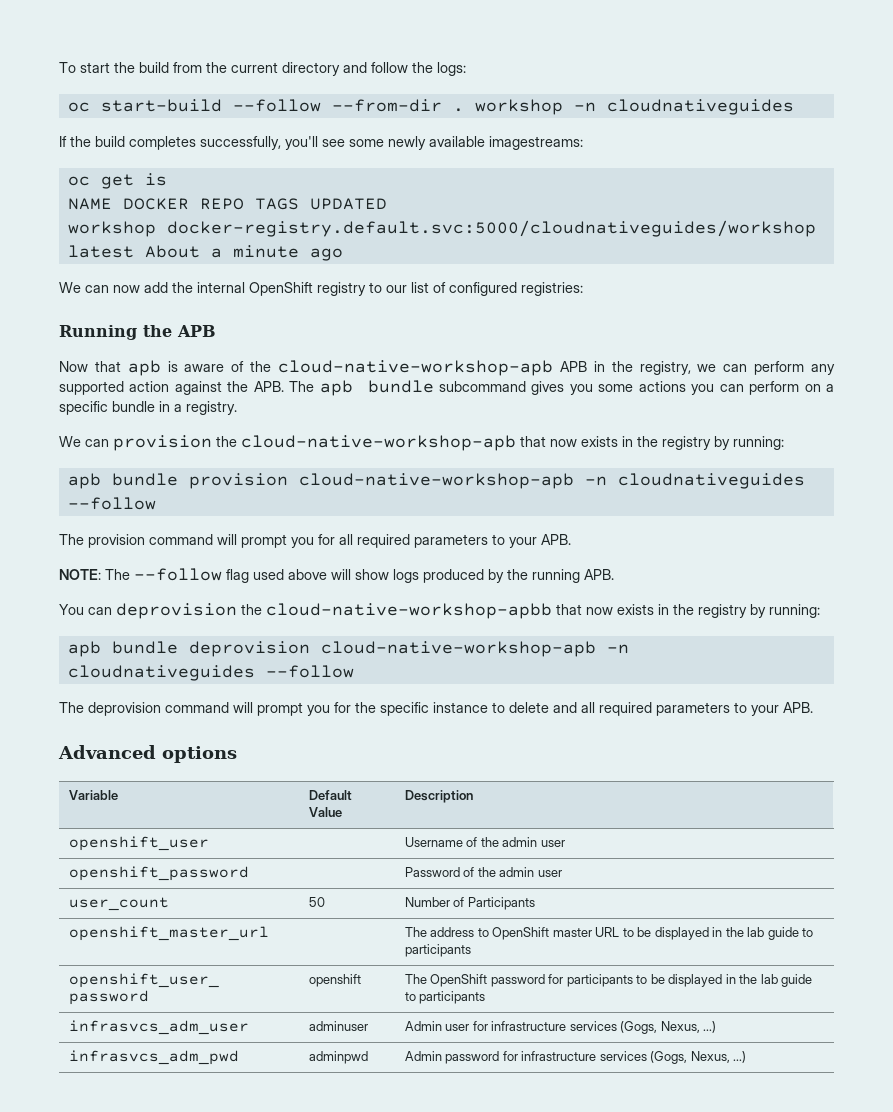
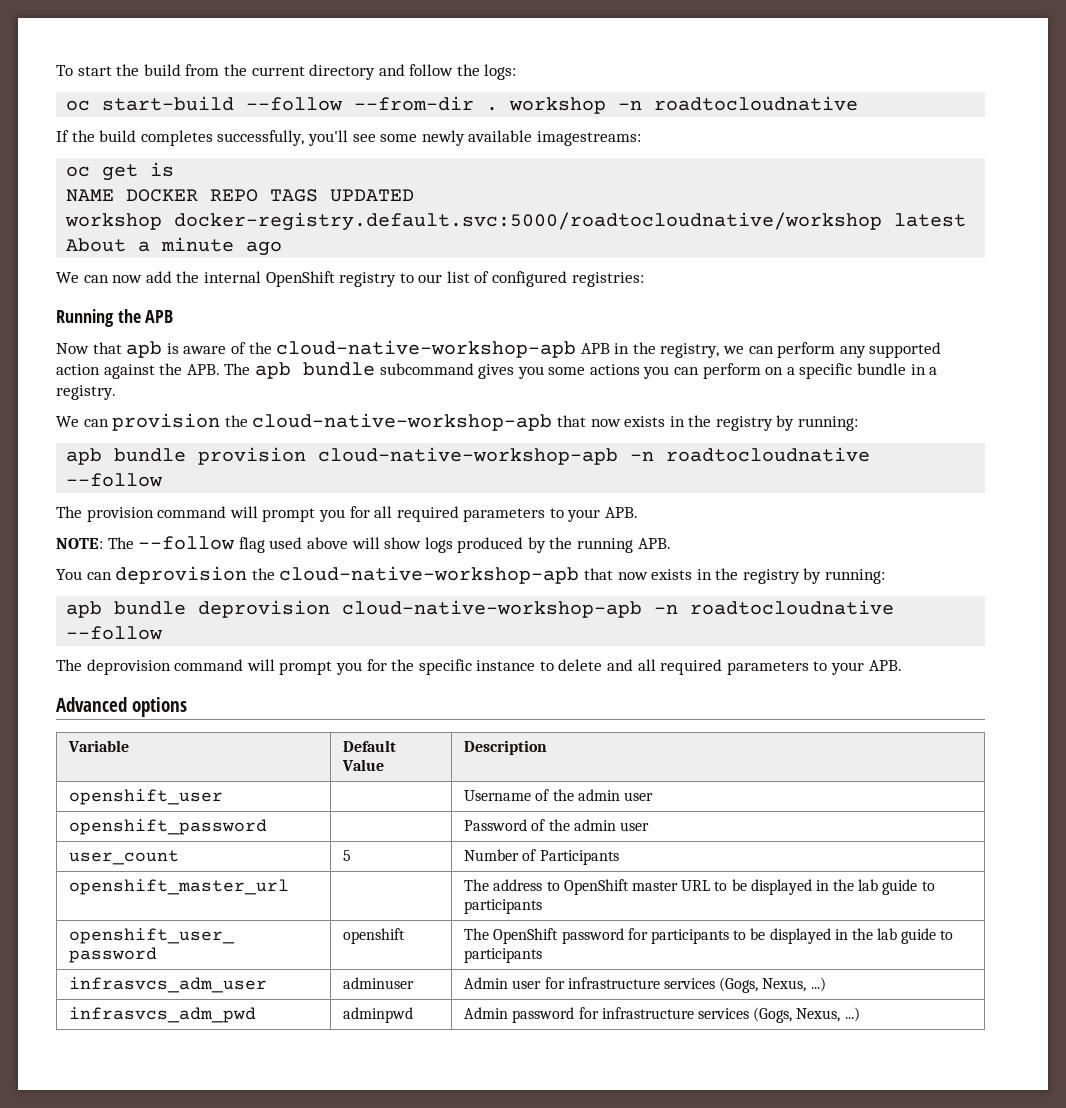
- oc start-build --follow --from-dir . workshop -n cloudnativeguides
+ oc start-build --follow --from-dir . workshop -n roadtocloudnative
- workshop docker-registry.default.svc:5000/cloudnativeguides/workshop latest About a minute ago
+ workshop docker-registry.default.svc:5000/roadtocloudnative/workshop latest About a minute ago
- apb bundle provision cloud-native-workshop-apb -n cloudnativeguides --follow
+ apb bundle provision cloud-native-workshop-apb -n roadtocloudnative --follow
- You can deprovision the cloud-native-workshop-apbb that now exists in the registry by running:
+ You can deprovision the cloud-native-workshop-apb that now exists in the registry by running:
- apb bundle deprovision cloud-native-workshop-apb -n cloudnativeguides --follow
+ apb bundle deprovision cloud-native-workshop-apb -n roadtocloudnative --follow
- user_count | 50 | Number of Participants
+ user_count | 5 | Number of Participants

